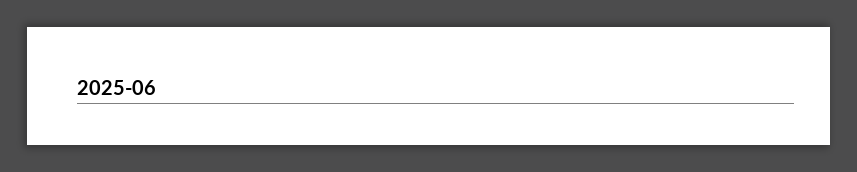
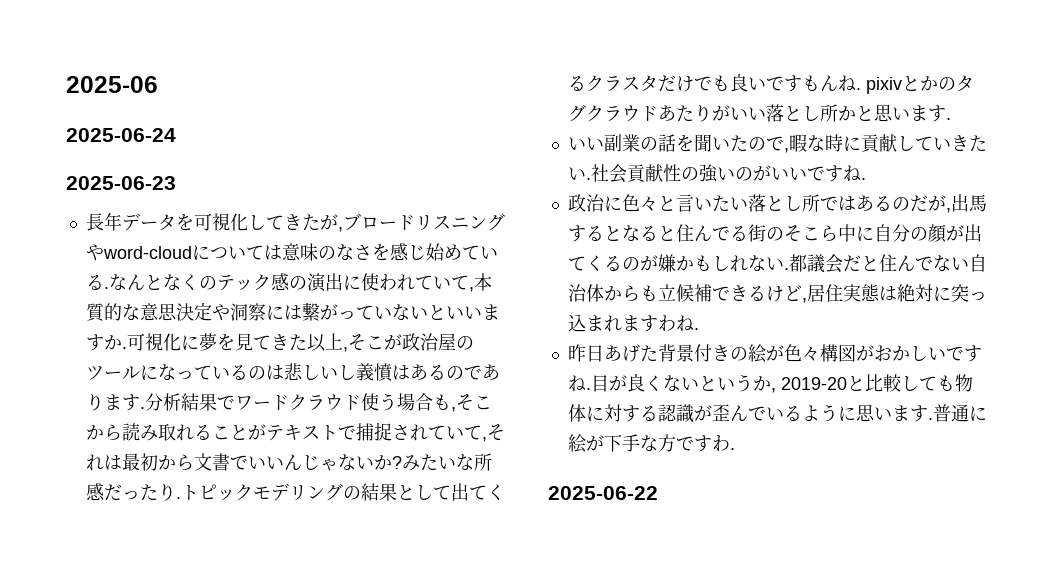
+ 2025-06-24
+ 2025-06-23
+ 長年データを可視化してきたが,ブロードリスニングやword-cloudについては意味のなさを感じ始めている.なんとなくのテック感の演出に使われていて,本質的な意思決定や洞察には繋がっていないといいますか.可視化に夢を見てきた以上,そこが政治屋のツールになっているのは悲しいし義憤はあるのであります.分析結果でワードクラウド使う場合も,そこから読み取れることがテキストで捕捉されていて,それは最初から文書でいいんじゃないか?みたいな所感だったり.トピックモデリングの結果として出てくるクラスタだけでも良いですもんね. pixivとかのタグクラウドあたりがいい落とし所かと思います.
+ いい副業の話を聞いたので,暇な時に貢献していきたい.社会貢献性の強いのがいいですね.
+ 政治に色々と言いたい落とし所ではあるのだが,出馬するとなると住んでる街のそこら中に自分の顔が出てくるのが嫌かもしれない.都議会だと住んでない自治体からも立候補できるけど,居住実態は絶対に突っ込まれますわね.
+ 昨日あげた背景付きの絵が色々構図がおかしいですね.目が良くないというか, 2019-20と比較しても物体に対する認識が歪んでいるように思います.普通に絵が下手な方ですわ.
+ 2025-06-22

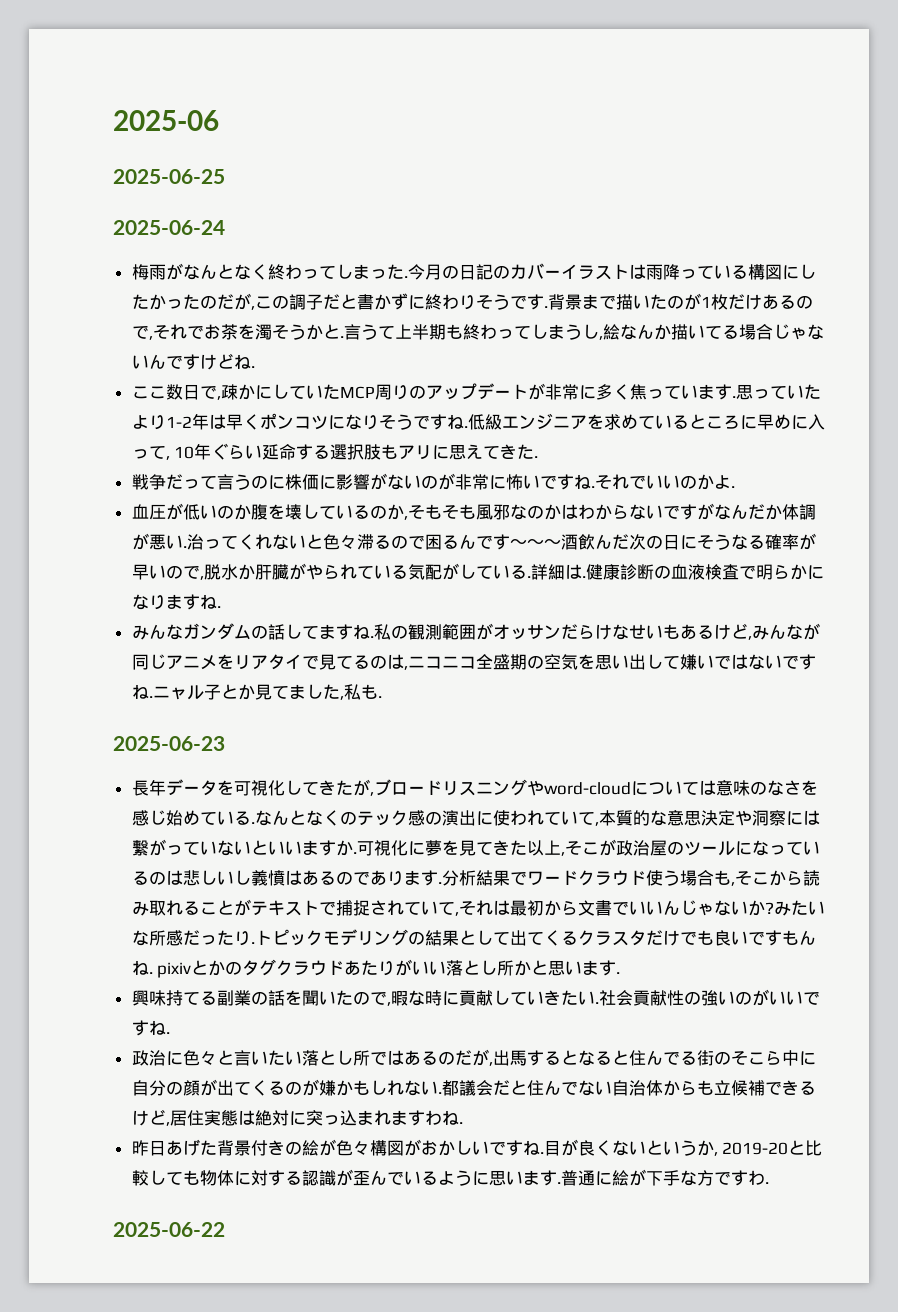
+ 2025-06-25
+ 梅雨がなんとなく終わってしまった.今月の日記のカバーイラストは雨降っている構図にしたかったのだが,この調子だと書かずに終わりそうです.背景まで描いたのが1枚だけあるので,それでお茶を濁そうかと.言うて上半期も終わってしまうし,絵なんか描いてる場合じゃないんですけどね.
+ ここ数日で,疎かにしていたMCP周りのアップデートが非常に多く焦っています.思っていたより1-2年は早くポンコツになりそうですね.低級エンジニアを求めているところに早めに入って, 10年ぐらい延命する選択肢もアリに思えてきた.
+ 戦争だって言うのに株価に影響がないのが非常に怖いですね.それでいいのかよ.
+ 血圧が低いのか腹を壊しているのか,そもそも風邪なのかはわからないですがなんだか体調が悪い.治ってくれないと色々滞るので困るんです〜〜〜酒飲んだ次の日にそうなる確率が早いので,脱水か肝臓がやられている気配がしている.詳細は.健康診断の血液検査で明らかになりますね.
+ みんなガンダムの話してますね.私の観測範囲がオッサンだらけなせいもあるけど,みんなが同じアニメをリアタイで見てるのは,ニコニコ全盛期の空気を思い出して嫌いではないですね.ニャル子とか見てました,私も.
- いい副業の話を聞いたので,暇な時に貢献していきたい.
+ 興味持てる副業の話を聞いたので,暇な時に貢献していきたい.

